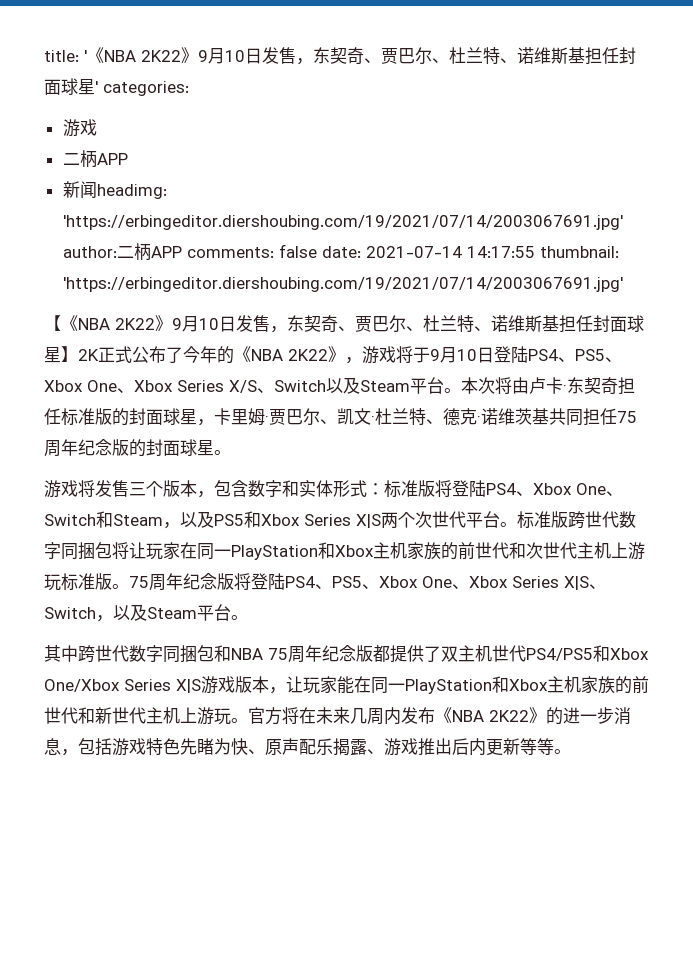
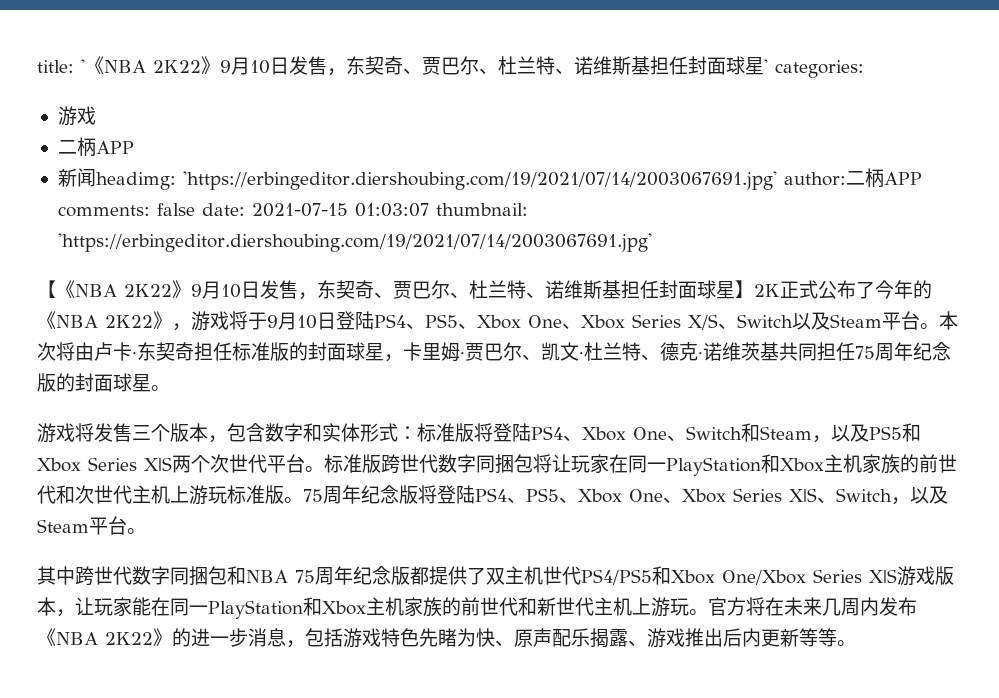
- 新闻headimg: 'https://erbingeditor.diershoubing.com/19/2021/07/14/2003067691.jpg' author:二柄APP comments: false date: 2021-07-14 14:17:55 thumbnail: 'https://erbingeditor.diershoubing.com/19/2021/07/14/2003067691.jpg'
+ 新闻headimg: 'https://erbingeditor.diershoubing.com/19/2021/07/14/2003067691.jpg' author:二柄APP comments: false date: 2021-07-15 01:03:07 thumbnail: 'https://erbingeditor.diershoubing.com/19/2021/07/14/2003067691.jpg'

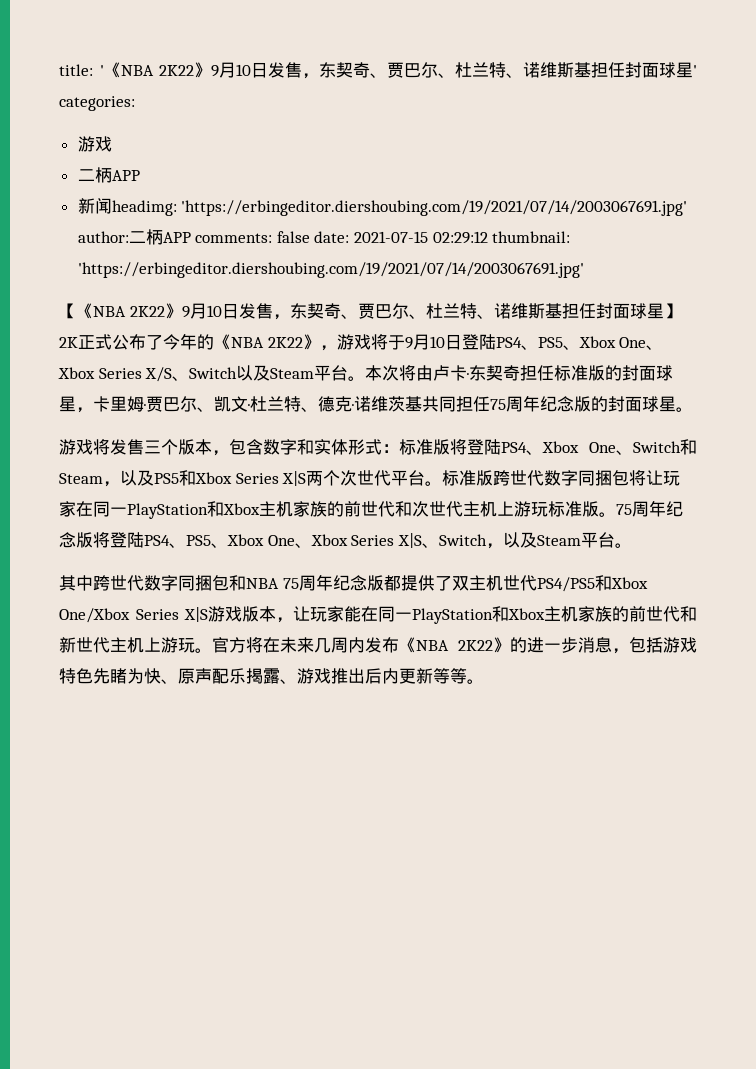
- 新闻headimg: 'https://erbingeditor.diershoubing.com/19/2021/07/14/2003067691.jpg' author:二柄APP comments: false date: 2021-07-15 01:03:07 thumbnail: 'https://erbingeditor.diershoubing.com/19/2021/07/14/2003067691.jpg'
+ 新闻headimg: 'https://erbingeditor.diershoubing.com/19/2021/07/14/2003067691.jpg' author:二柄APP comments: false date: 2021-07-15 02:29:12 thumbnail: 'https://erbingeditor.diershoubing.com/19/2021/07/14/2003067691.jpg'

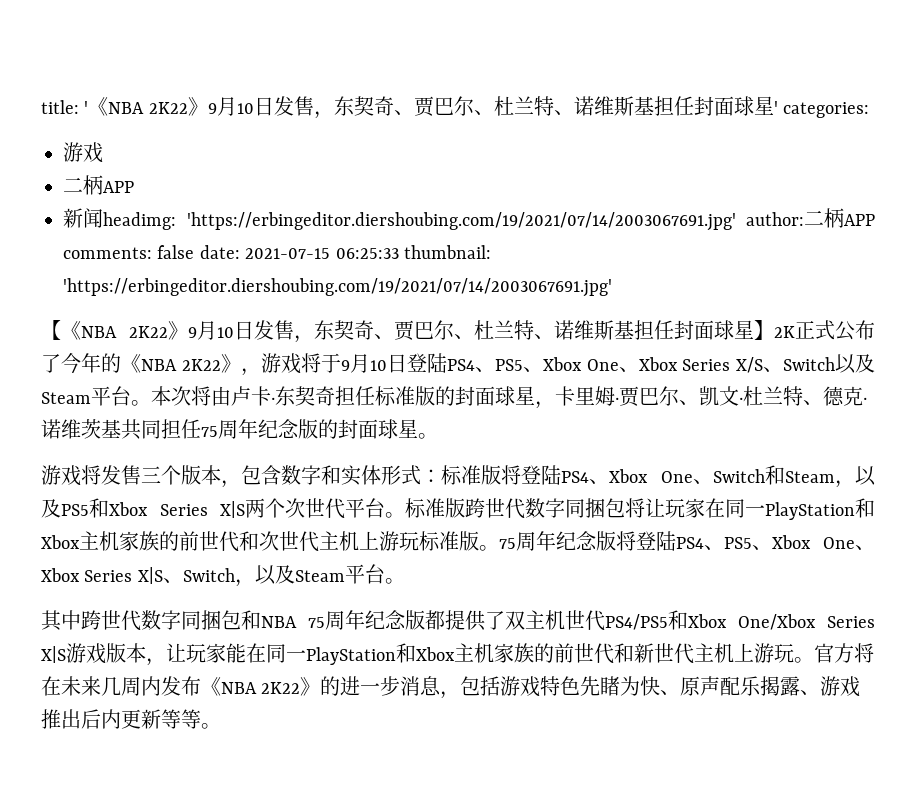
- 新闻headimg: 'https://erbingeditor.diershoubing.com/19/2021/07/14/2003067691.jpg' author:二柄APP comments: false date: 2021-07-15 02:29:12 thumbnail: 'https://erbingeditor.diershoubing.com/19/2021/07/14/2003067691.jpg'
+ 新闻headimg: 'https://erbingeditor.diershoubing.com/19/2021/07/14/2003067691.jpg' author:二柄APP comments: false date: 2021-07-15 06:25:33 thumbnail: 'https://erbingeditor.diershoubing.com/19/2021/07/14/2003067691.jpg'

